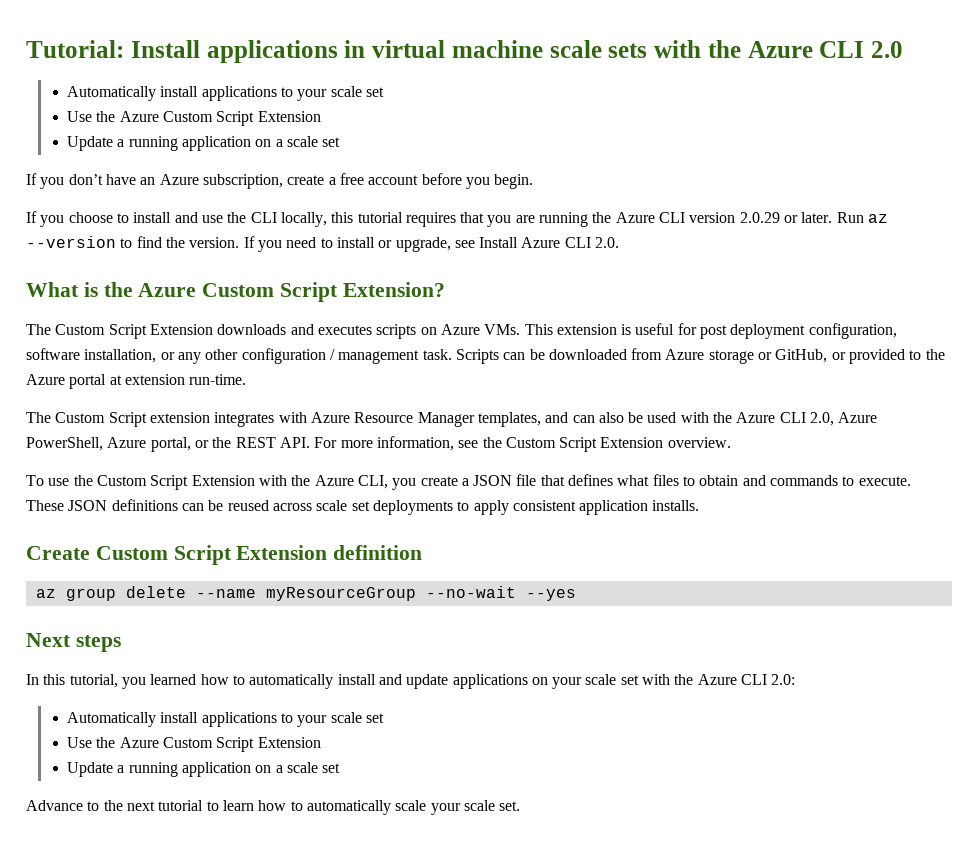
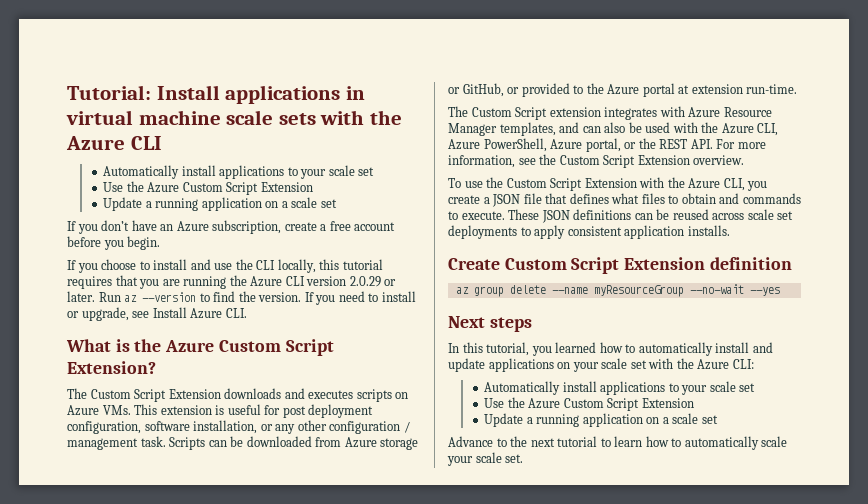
- Tutorial: Install applications in virtual machine scale sets with the Azure CLI 2.0
+ Tutorial: Install applications in virtual machine scale sets with the Azure CLI
- If you need to install or upgrade, see Install Azure CLI 2.0.
+ If you need to install or upgrade, see Install Azure CLI.
- The Custom Script extension integrates with Azure Resource Manager templates, and can also be used with the Azure CLI 2.0, Azure PowerShell, Azure portal, or the REST API. For more information, see the Custom Script Extension overview.
+ The Custom Script extension integrates with Azure Resource Manager templates, and can also be used with the Azure CLI, Azure PowerShell, Azure portal, or the REST API. For more information, see the Custom Script Extension overview.
- In this tutorial, you learned how to automatically install and update applications on your scale set with the Azure CLI 2.0:
+ In this tutorial, you learned how to automatically install and update applications on your scale set with the Azure CLI:

